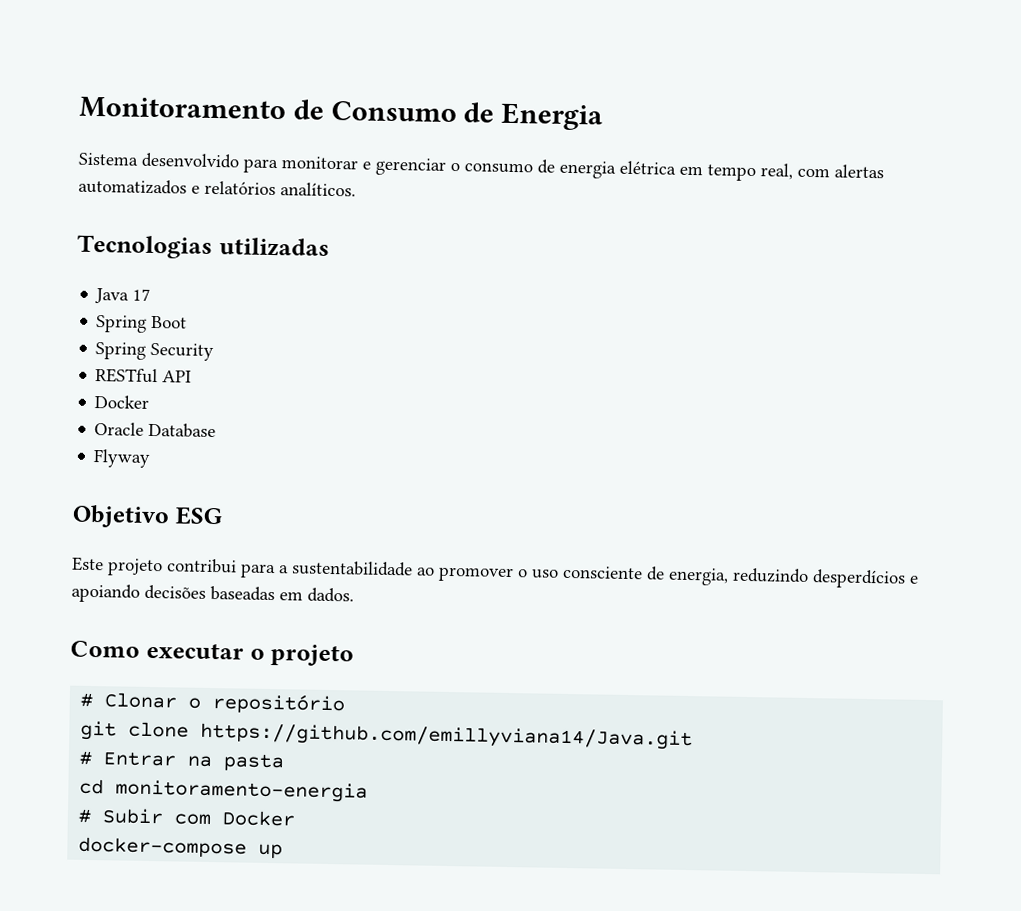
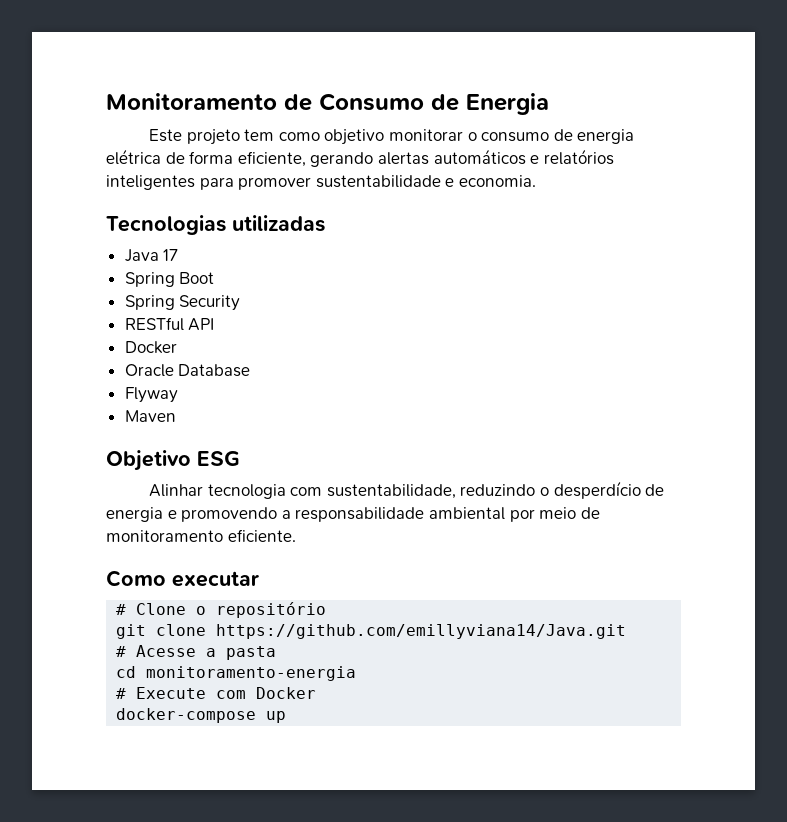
- Sistema desenvolvido para monitorar e gerenciar o consumo de energia elétrica em tempo real, com alertas automatizados e relatórios analíticos.
+ Este projeto tem como objetivo monitorar o consumo de energia elétrica de forma eficiente, gerando alertas automáticos e relatórios inteligentes para promover sustentabilidade e economia.
+ Maven
- Este projeto contribui para a sustentabilidade ao promover o uso consciente de energia, reduzindo desperdícios e apoiando decisões baseadas em dados.
+ Alinhar tecnologia com sustentabilidade, reduzindo o desperdício de energia e promovendo a responsabilidade ambiental por meio de monitoramento eficiente.
- Como executar o projeto
- # Clonar o repositório
+ Como executar
+ # Clone o repositório
- # Entrar na pasta
+ # Acesse a pasta
- # Subir com Docker
+ # Execute com Docker

